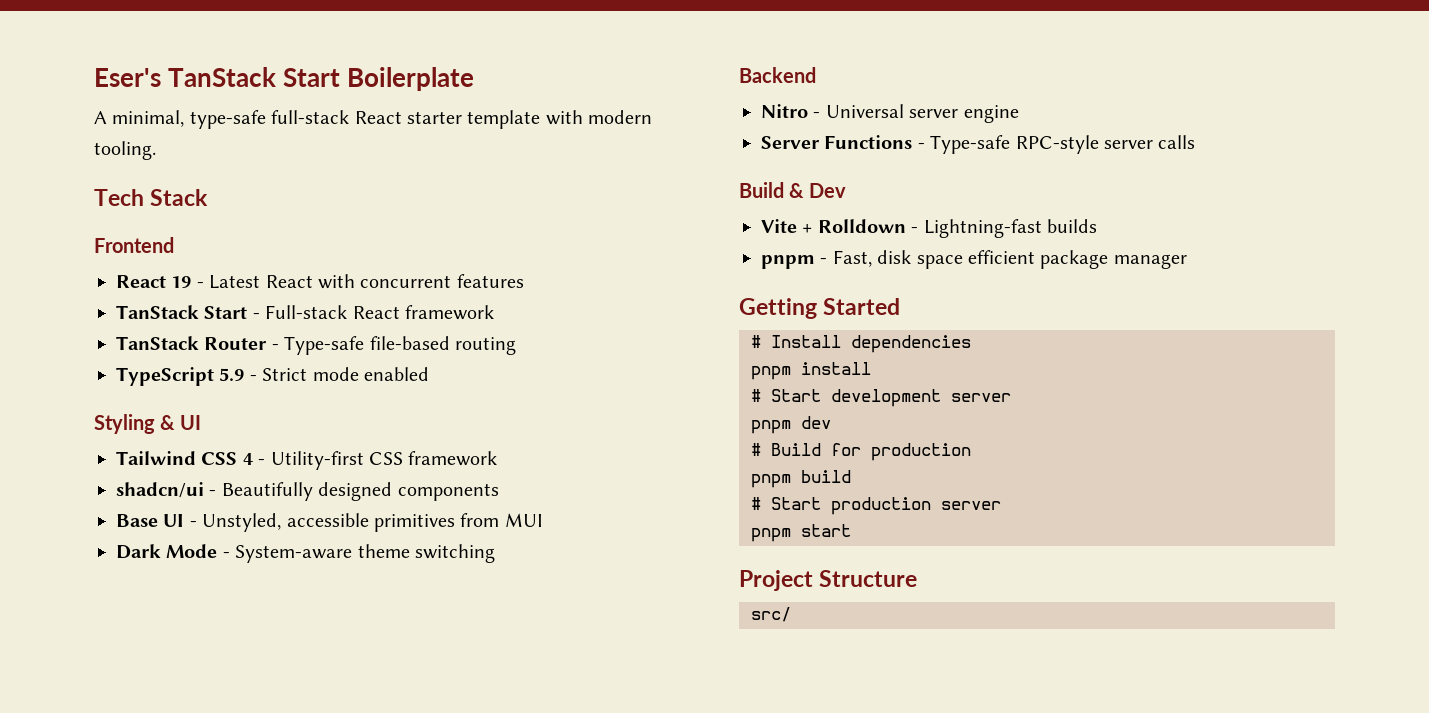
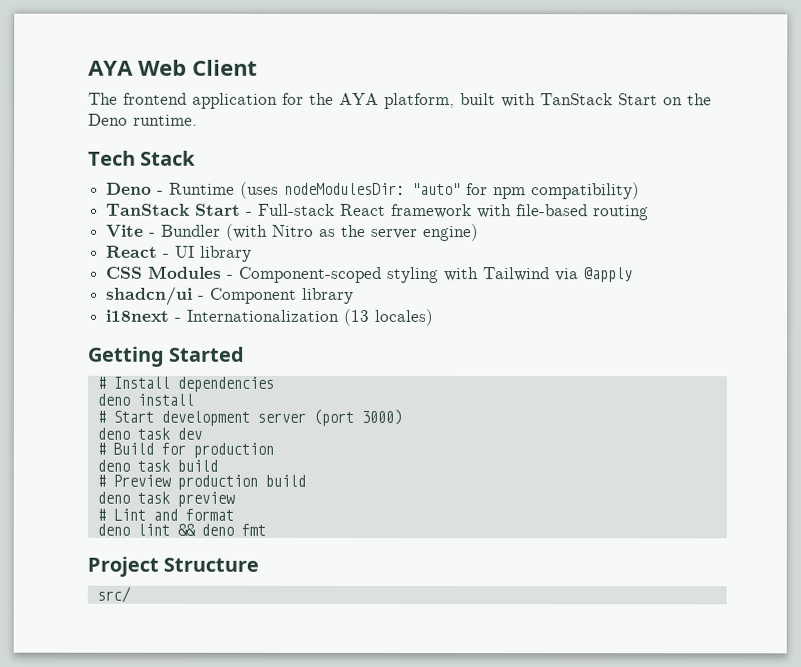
- Eser's TanStack Start Boilerplate
- A minimal, type-safe full-stack React starter template with modern tooling.
+ AYA Web Client
+ The frontend application for the AYA platform, built with TanStack Start on the Deno runtime.
  Tech Stack
- Frontend
- React 19 - Latest React with concurrent features
+ Deno - Runtime (uses nodeModulesDir: "auto" for npm compatibility)
- TanStack Start - Full-stack React framework
- TanStack Router - Type-safe file-based routing
- TypeScript 5.9 - Strict mode enabled
- Styling & UI
- Tailwind CSS 4 - Utility-first CSS framework
- shadcn/ui - Beautifully designed components
- Base UI - Unstyled, accessible primitives from MUI
- Dark Mode - System-aware theme switching
- Backend
- Nitro - Universal server engine
- Server Functions - Type-safe RPC-style server calls
- Build & Dev
- Vite + Rolldown - Lightning-fast builds
- pnpm - Fast, disk space efficient package manager
+ TanStack Start - Full-stack React framework with file-based routing
+ Vite - Bundler (with Nitro as the server engine)
+ React - UI library
+ CSS Modules - Component-scoped styling with Tailwind via @apply
+ shadcn/ui - Component library
+ i18next - Internationalization (13 locales)
- pnpm install
+ deno install
- # Start development server
- pnpm dev
+ # Start development server (port 3000)
+ deno task dev
- pnpm build
+ deno task build
- # Start production server
- pnpm start
+ # Preview production build
+ deno task preview
+ # Lint and format
+ deno lint && deno fmt

